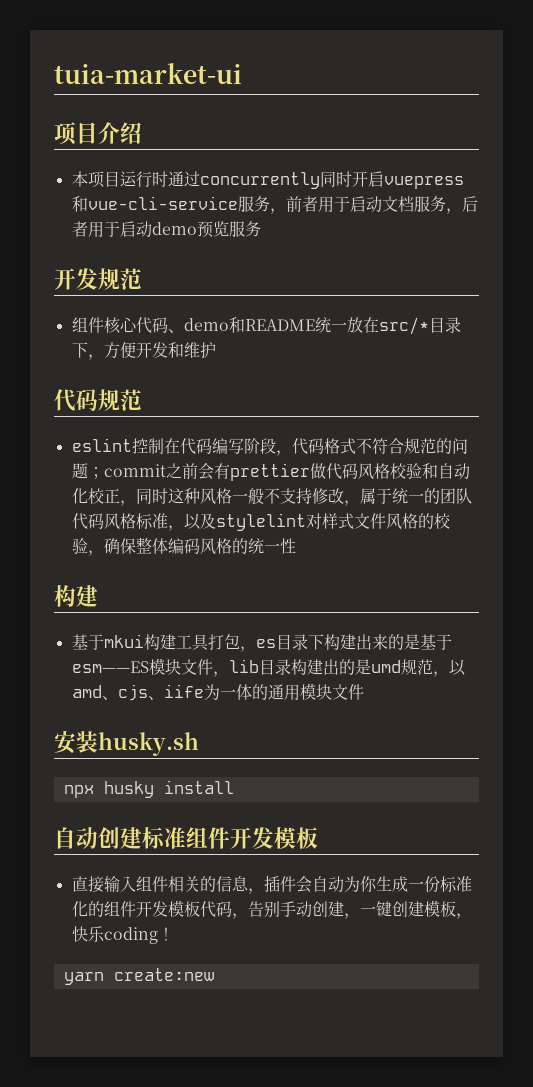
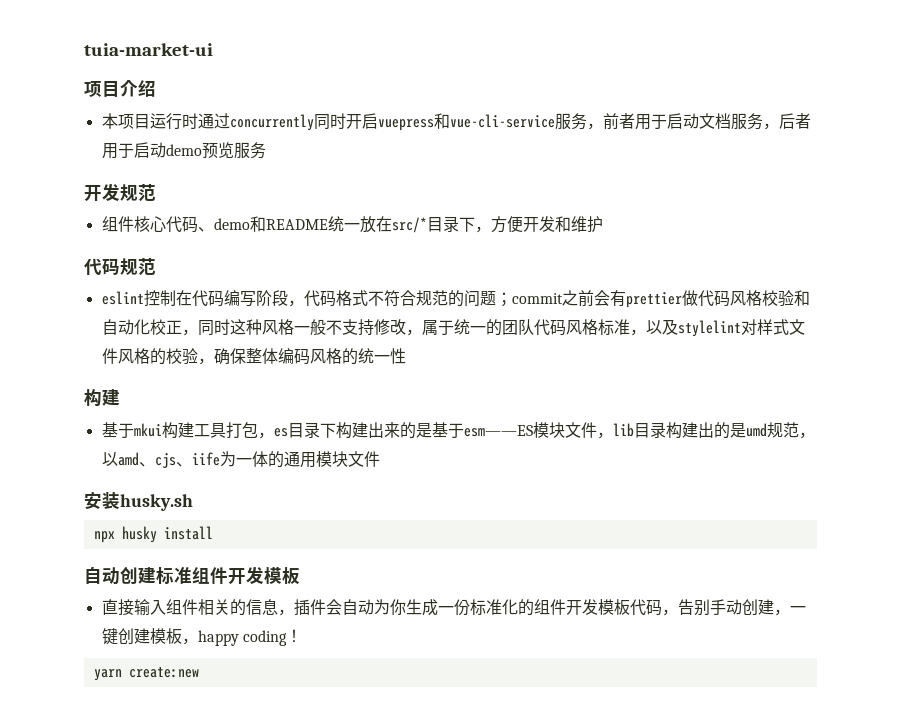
- 直接输入组件相关的信息，插件会自动为你生成一份标准化的组件开发模板代码，告别手动创建，一键创建模板，快乐coding！
+ 直接输入组件相关的信息，插件会自动为你生成一份标准化的组件开发模板代码，告别手动创建，一键创建模板，happy coding！

